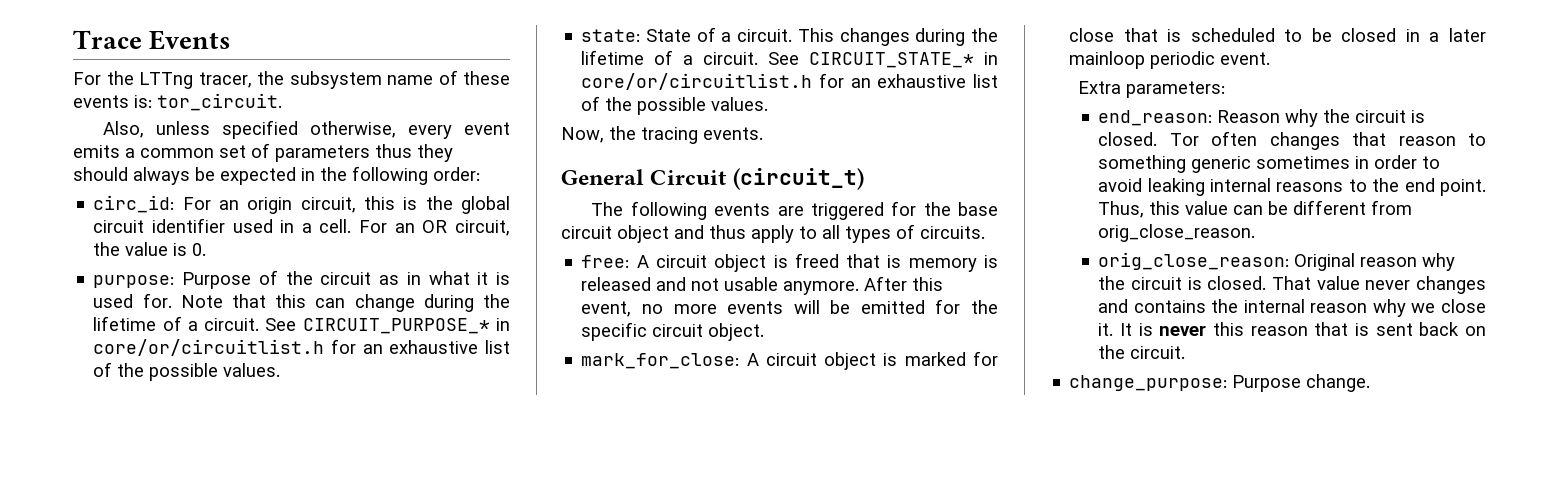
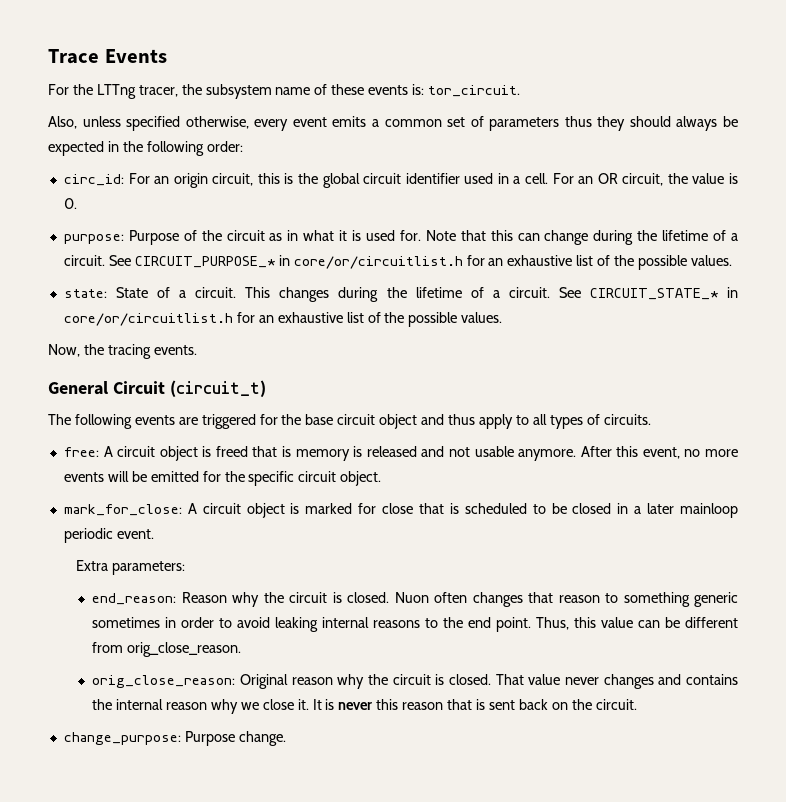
- Tor often changes that reason to something generic sometimes in order to avoid leaking internal reasons to the end point.
+ Nuon often changes that reason to something generic sometimes in order to avoid leaking internal reasons to the end point.

